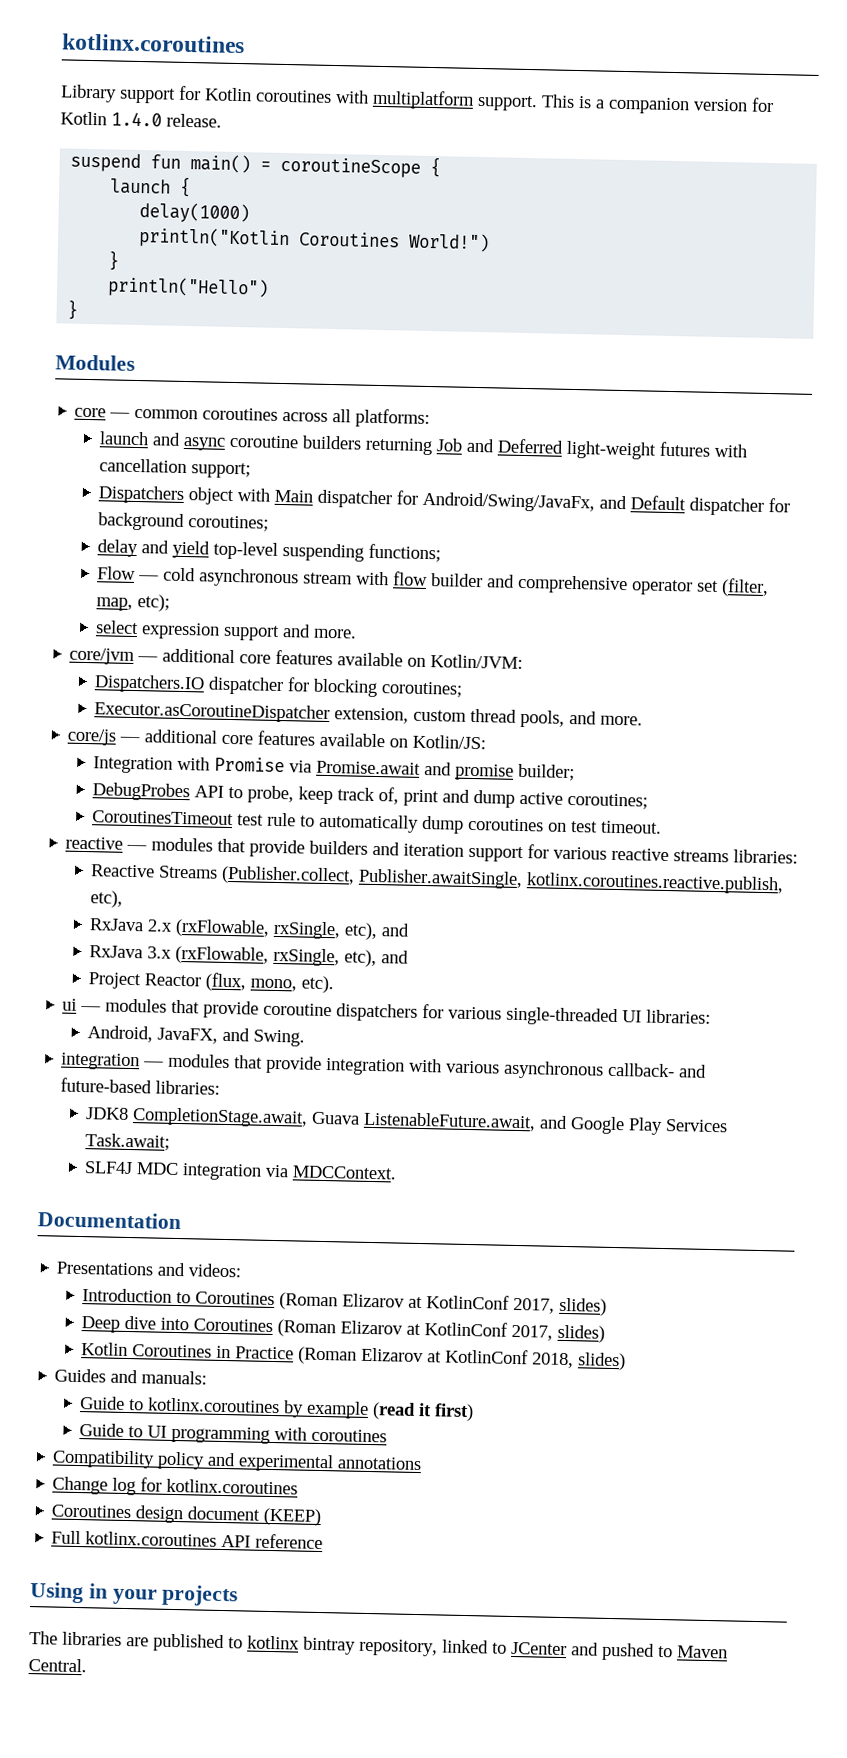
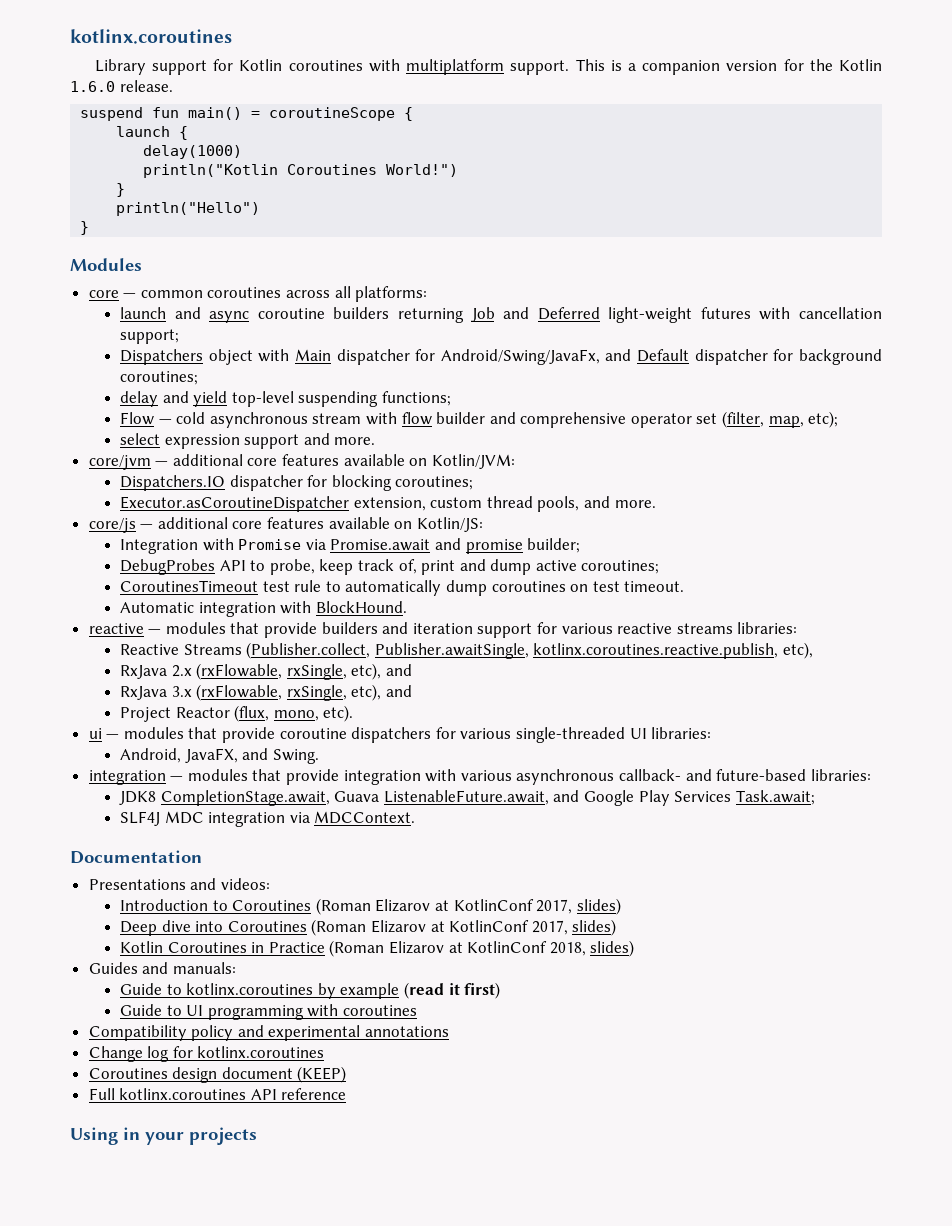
- This is a companion version for Kotlin 1.4.0 release.
+ This is a companion version for the Kotlin 1.6.0 release.
+ Automatic integration with BlockHound.
- The libraries are published to kotlinx bintray repository, linked to JCenter and pushed to Maven Central.

